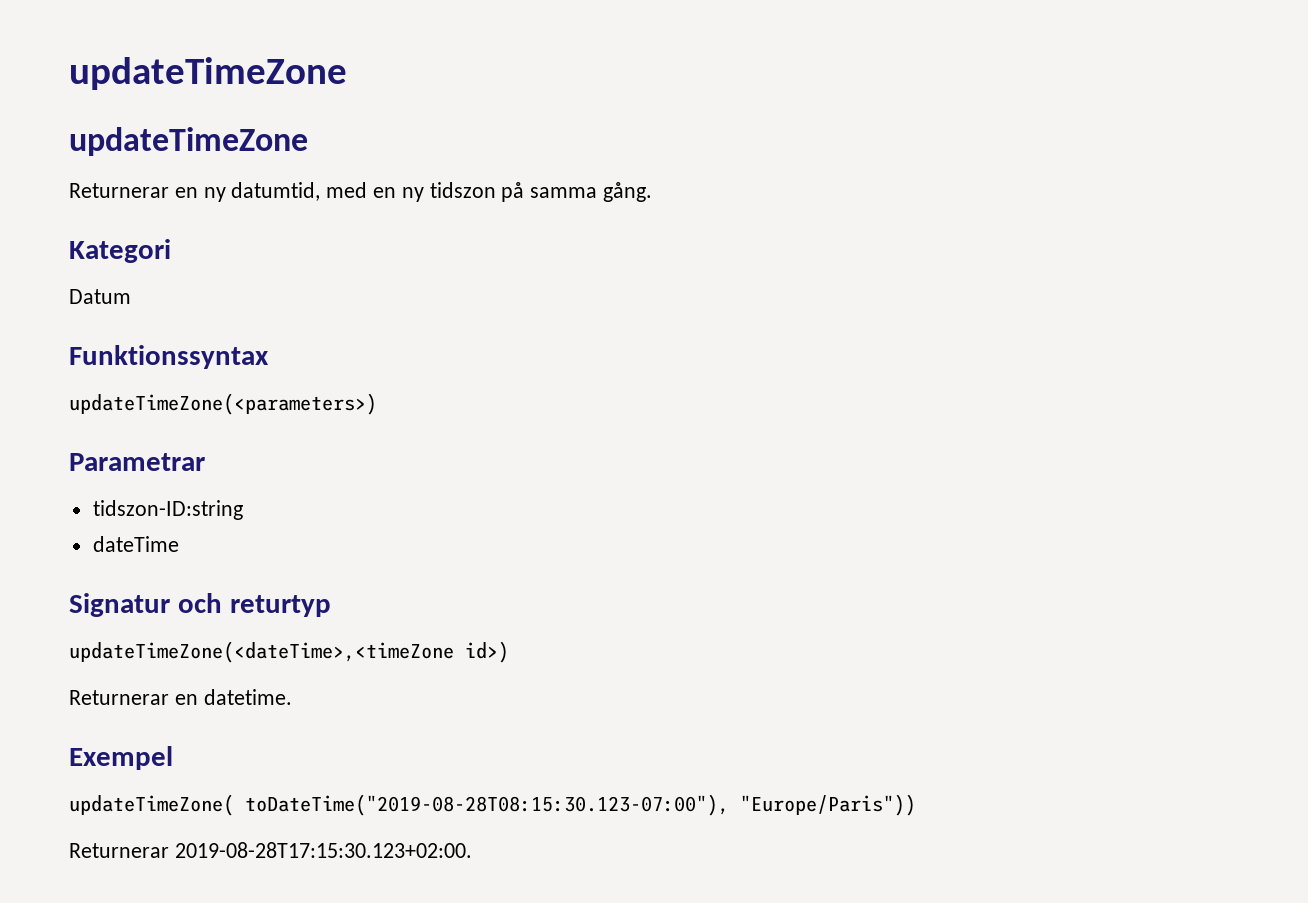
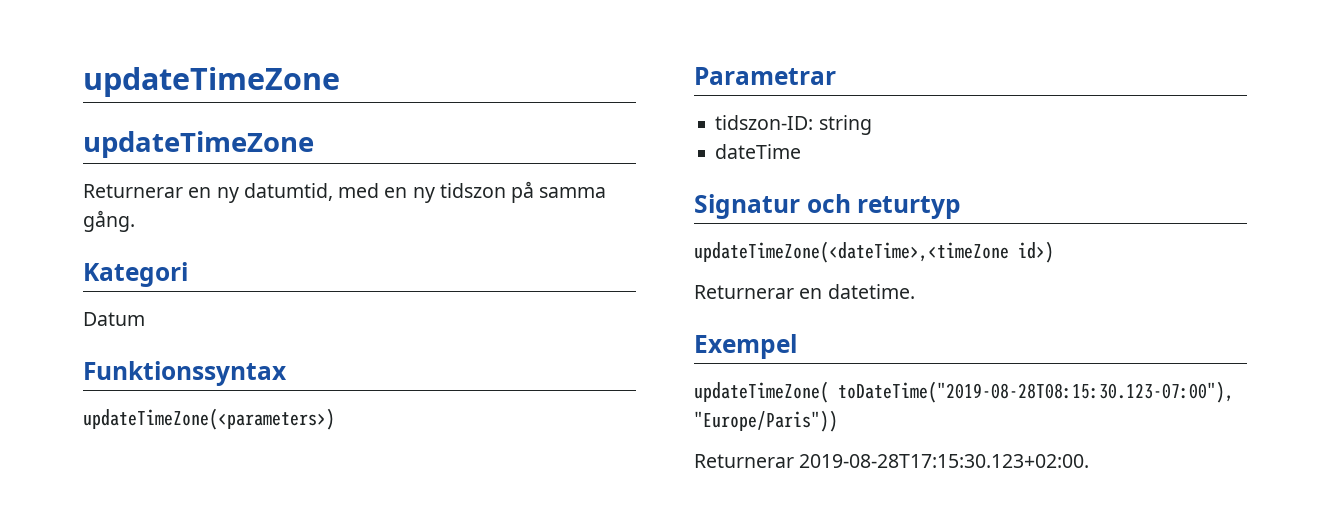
- tidszon-ID:string
+ tidszon-ID: string

